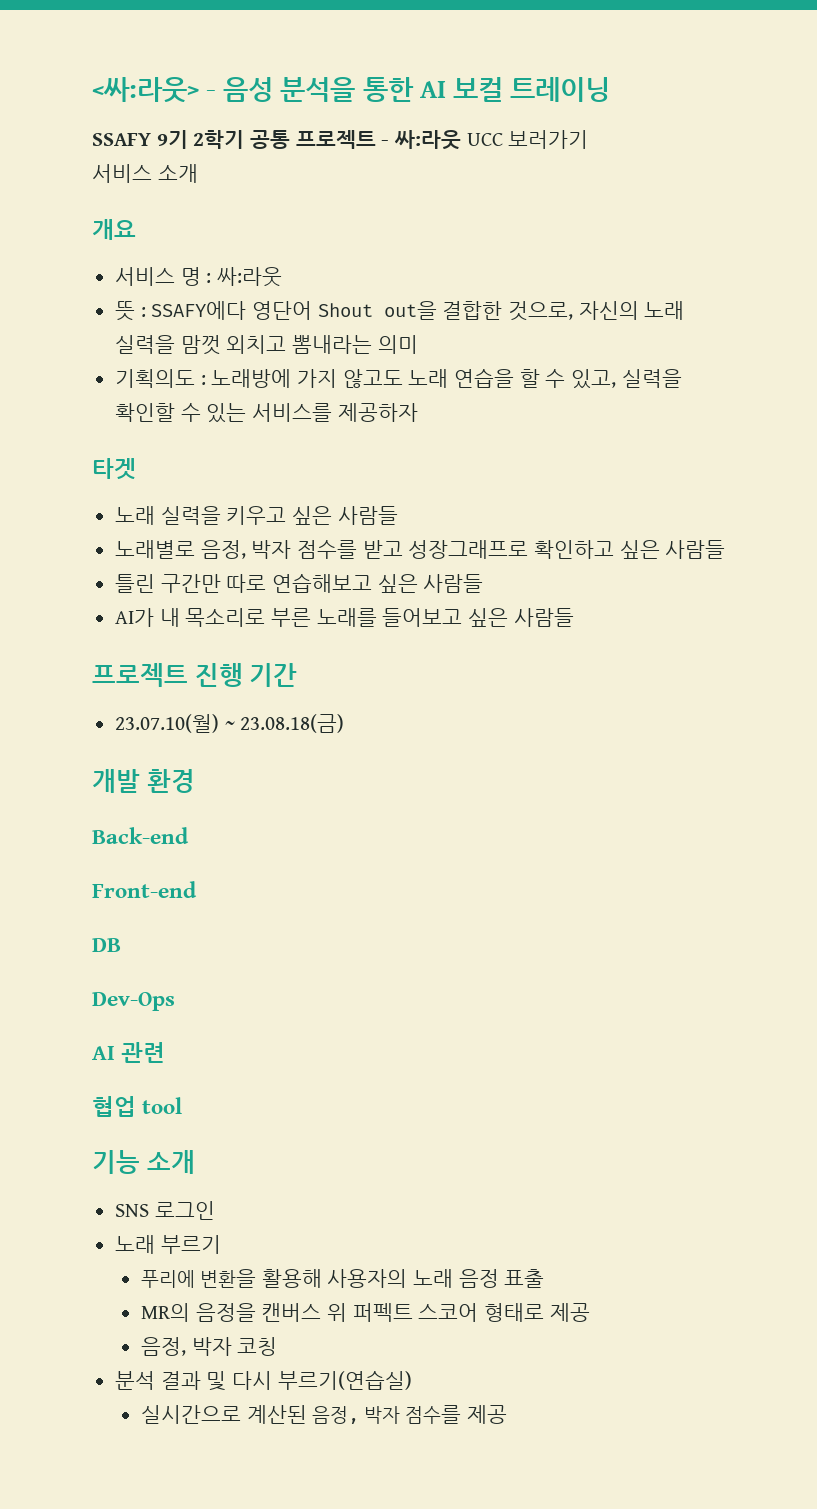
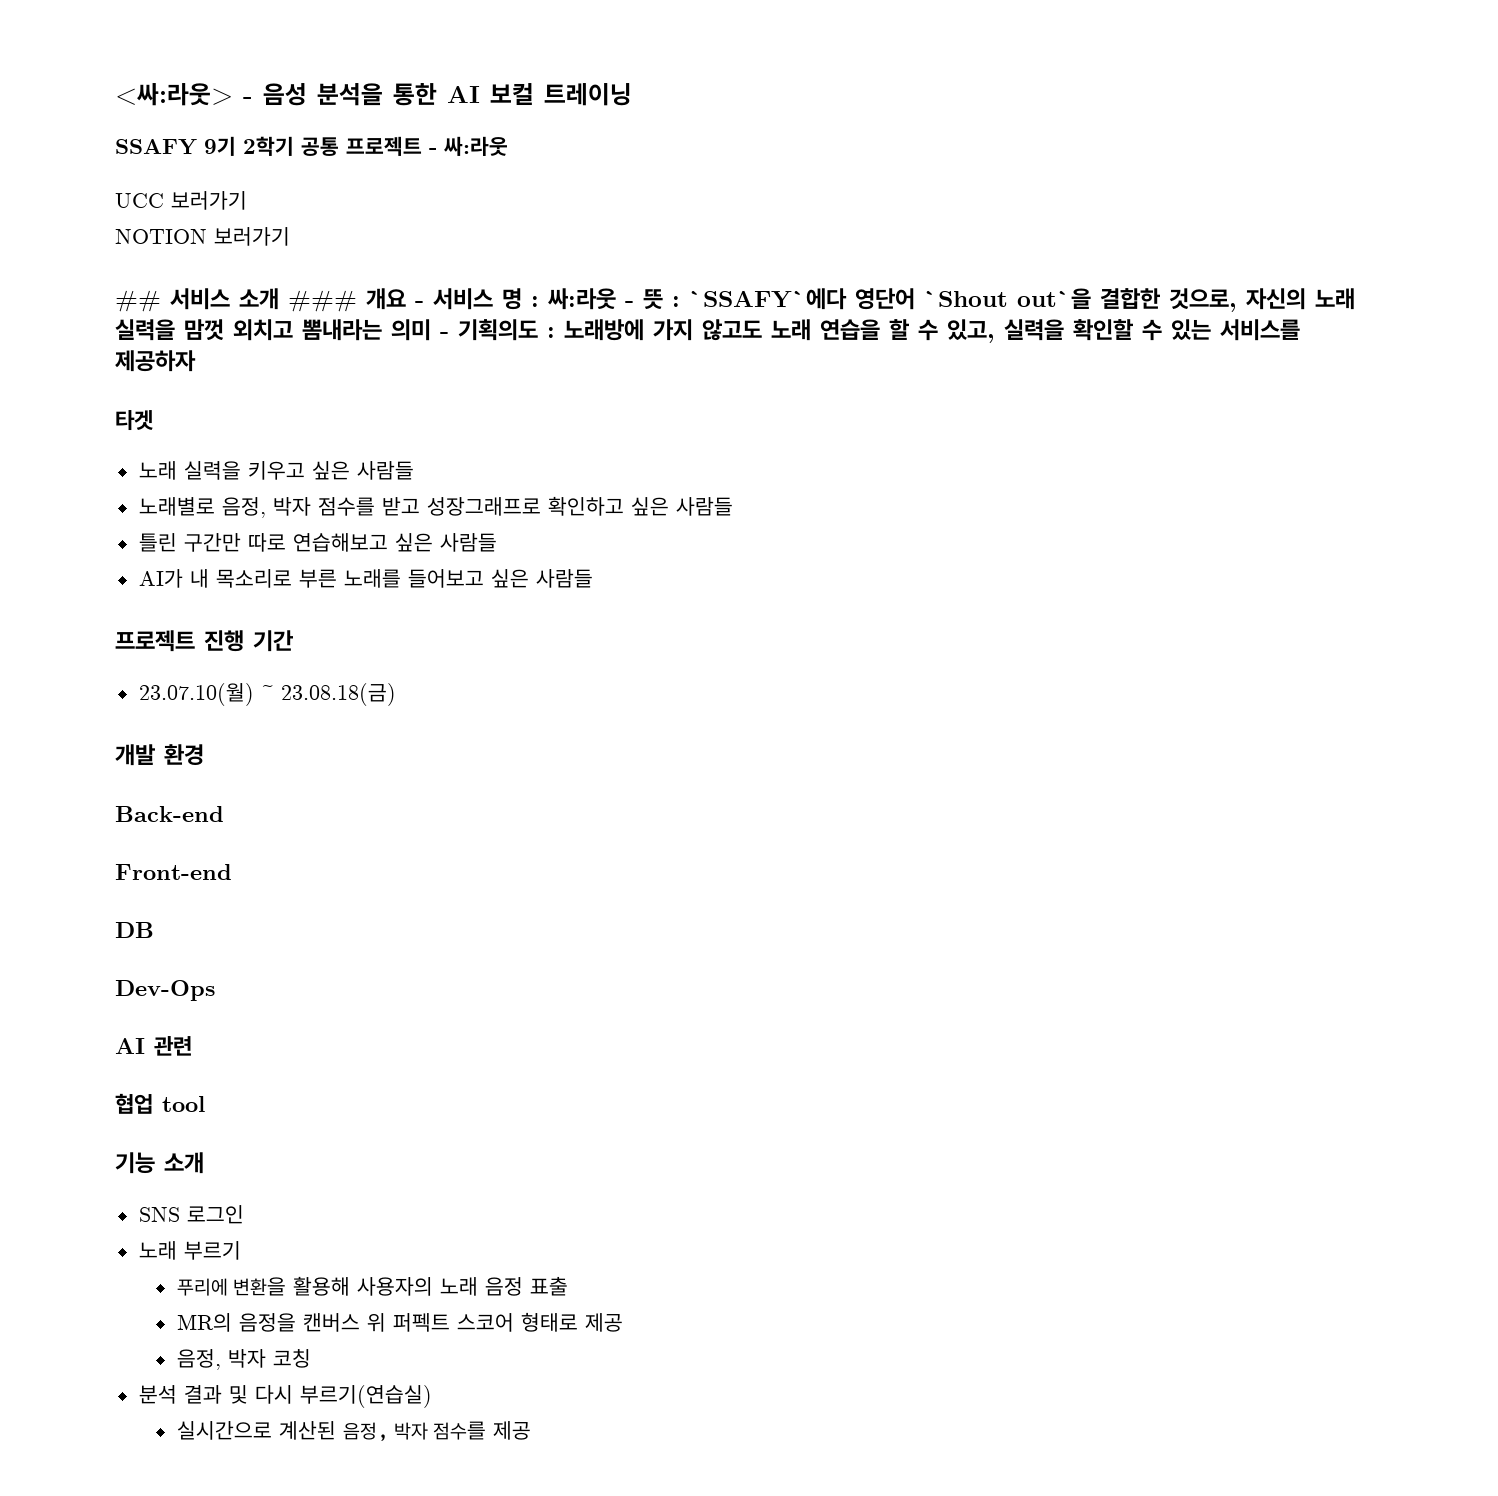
- SSAFY 9기 2학기 공통 프로젝트 - 싸:라웃 UCC 보러가기
+ SSAFY 9기 2학기 공통 프로젝트 - 싸:라웃
+ UCC 보러가기
- 서비스 소개
- 개요
- 서비스 명 : 싸:라웃
- 뜻 : SSAFY에다 영단어 Shout out을 결합한 것으로, 자신의 노래 실력을 맘껏 외치고 뽐내라는 의미
- 기획의도 : 노래방에 가지 않고도 노래 연습을 할 수 있고, 실력을 확인할 수 있는 서비스를 제공하자
+ NOTION 보러가기
+ ## 서비스 소개 ### 개요 - 서비스 명 : 싸:라웃 - 뜻 : `SSAFY`에다 영단어 `Shout out`을 결합한 것으로, 자신의 노래 실력을 맘껏 외치고 뽐내라는 의미 - 기획의도 : 노래방에 가지 않고도 노래 연습을 할 수 있고, 실력을 확인할 수 있는 서비스를 제공하자

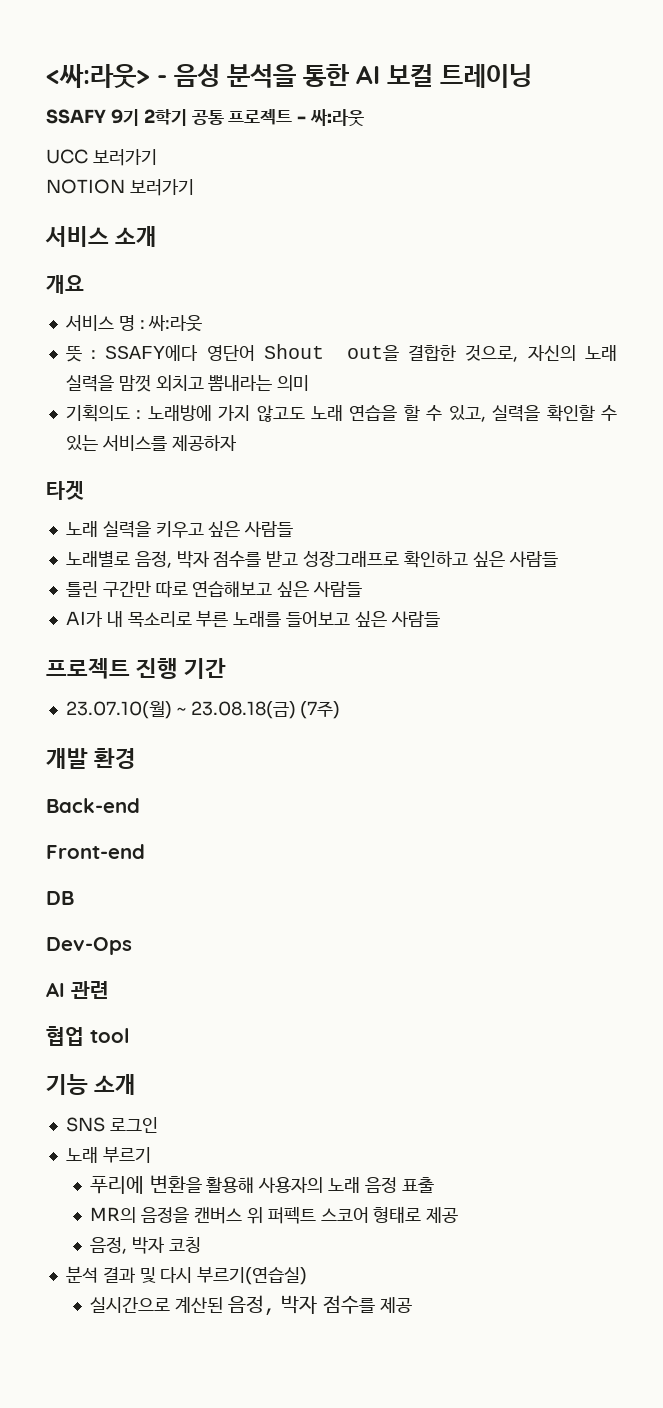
- ## 서비스 소개 ### 개요 - 서비스 명 : 싸:라웃 - 뜻 : `SSAFY`에다 영단어 `Shout out`을 결합한 것으로, 자신의 노래 실력을 맘껏 외치고 뽐내라는 의미 - 기획의도 : 노래방에 가지 않고도 노래 연습을 할 수 있고, 실력을 확인할 수 있는 서비스를 제공하자
+ 서비스 소개
+ 개요
+ 서비스 명 : 싸:라웃
+ 뜻 : SSAFY에다 영단어 Shout out을 결합한 것으로, 자신의 노래 실력을 맘껏 외치고 뽐내라는 의미
+ 기획의도 : 노래방에 가지 않고도 노래 연습을 할 수 있고, 실력을 확인할 수 있는 서비스를 제공하자
- 23.07.10(월) ~ 23.08.18(금)
+ 23.07.10(월) ~ 23.08.18(금) (7주)

